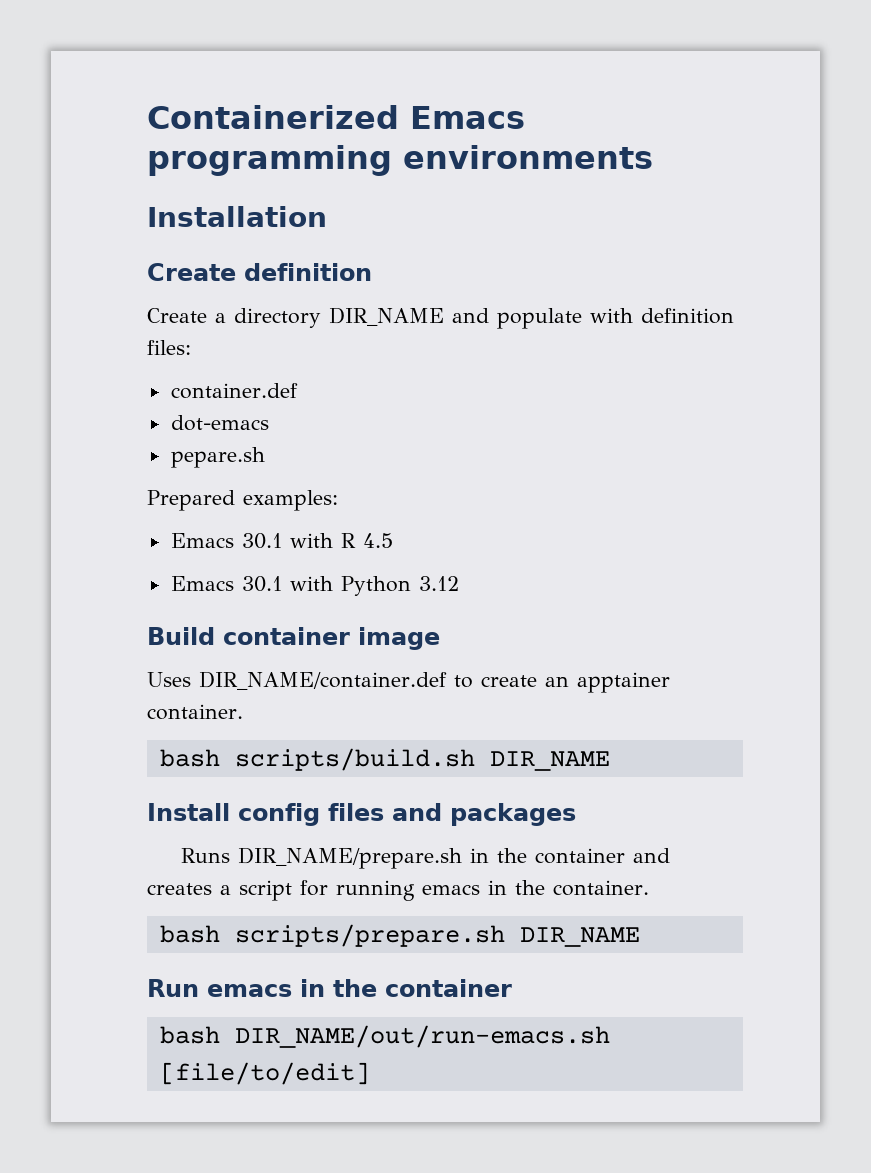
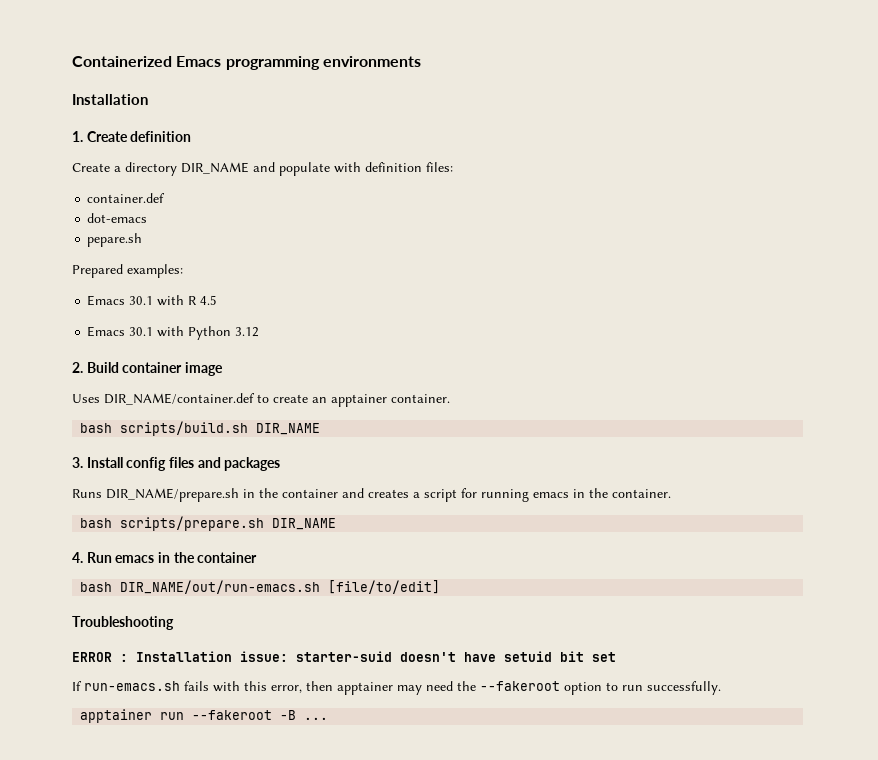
- Create definition
+ 1. Create definition
- Build container image
+ 2. Build container image
- Install config files and packages
+ 3. Install config files and packages
- Run emacs in the container
+ 4. Run emacs in the container
+ Troubleshooting
+ ERROR : Installation issue: starter-suid doesn't have setuid bit set
+ If run-emacs.sh fails with this error, then apptainer may need the --fakeroot option to run successfully.
+ apptainer run --fakeroot -B ...

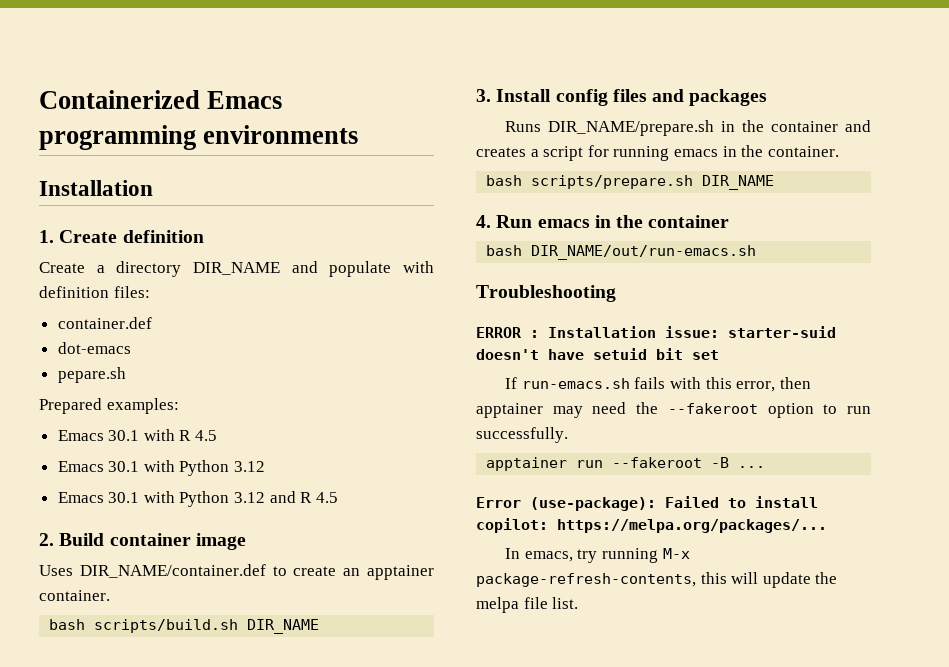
+ Emacs 30.1 with Python 3.12 and R 4.5
- bash DIR_NAME/out/run-emacs.sh [file/to/edit]
+ bash DIR_NAME/out/run-emacs.sh
+ Error (use-package): Failed to install copilot: https://melpa.org/packages/...
+ In emacs, try running M-x package-refresh-contents, this will update the melpa file list.

